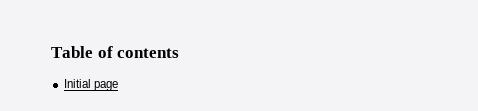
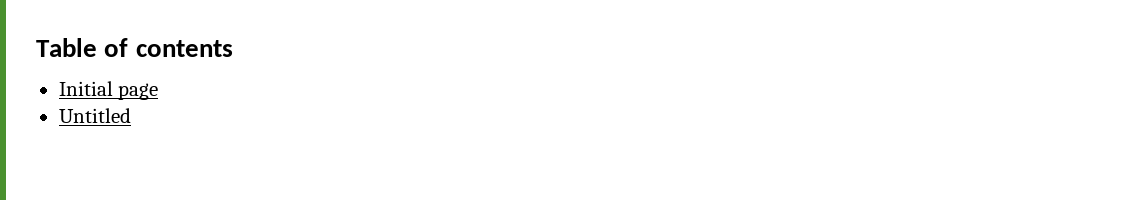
+ Untitled

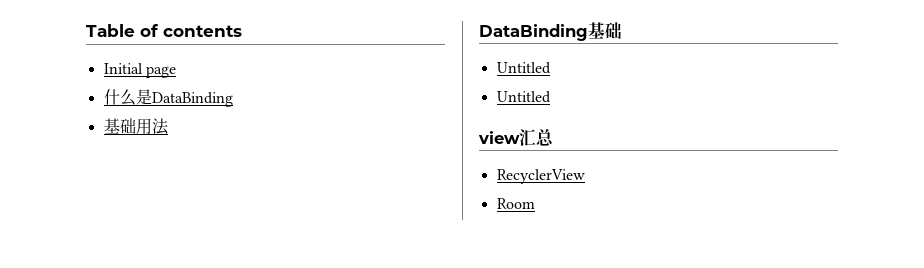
+ 什么是DataBinding
+ 基础用法
+ DataBinding基础
  Untitled
+ Untitled
+ view汇总
+ RecyclerView
+ Room

